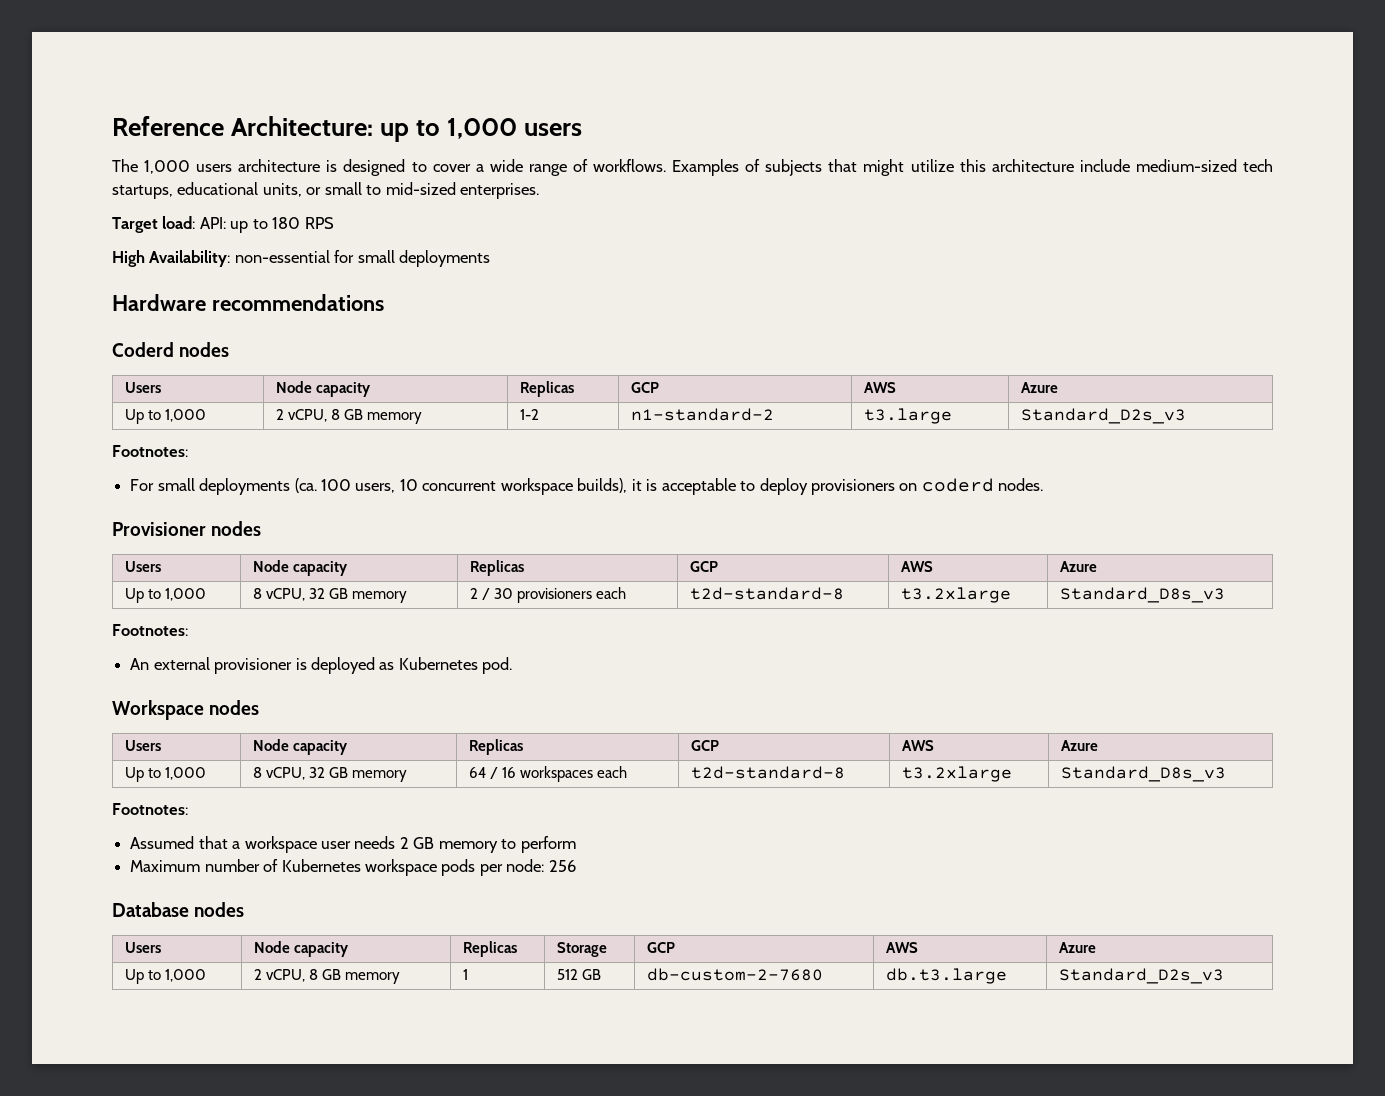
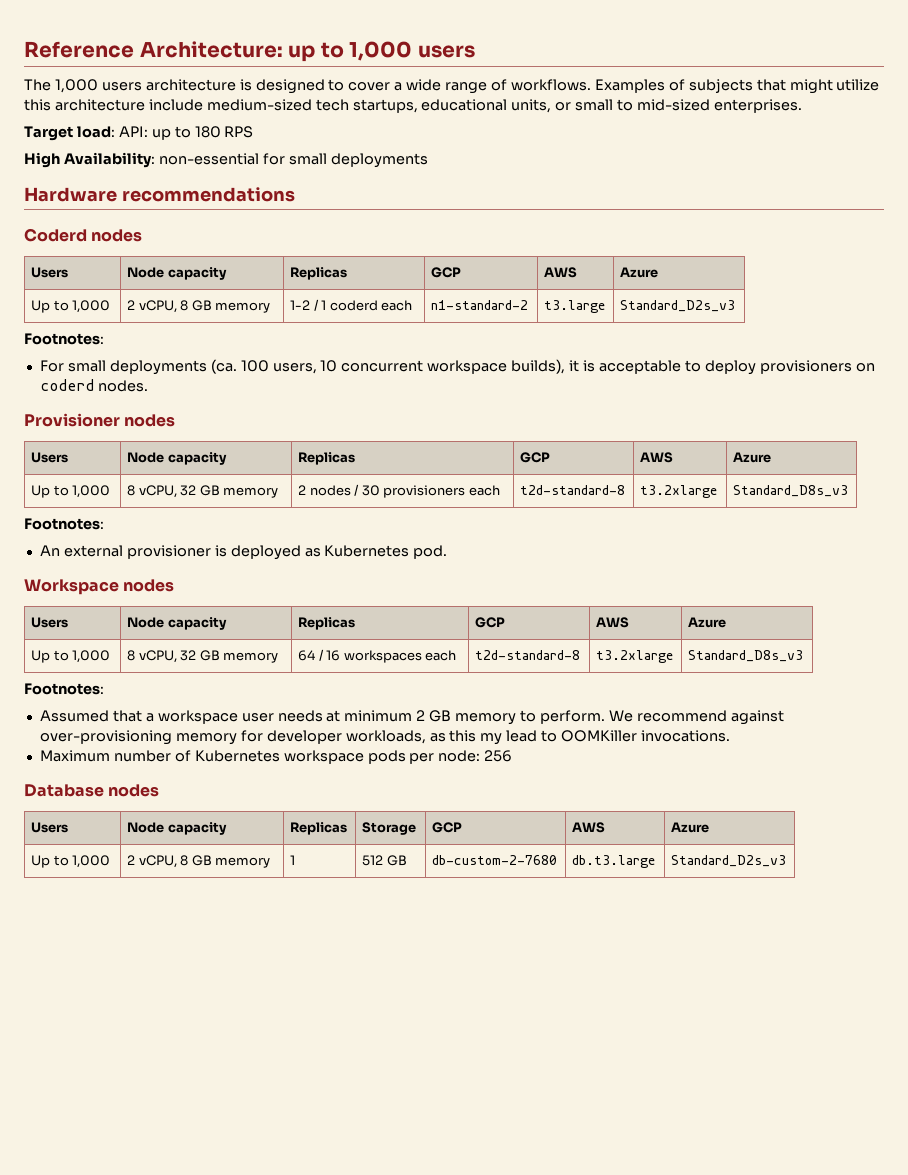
- Up to 1,000 | 2 vCPU, 8 GB memory | 1-2 | n1-standard-2 | t3.large | Standard_D2s_v3
+ Up to 1,000 | 2 vCPU, 8 GB memory | 1-2 / 1 coderd each | n1-standard-2 | t3.large | Standard_D2s_v3
- Up to 1,000 | 8 vCPU, 32 GB memory | 2 / 30 provisioners each | t2d-standard-8 | t3.2xlarge | Standard_D8s_v3
+ Up to 1,000 | 8 vCPU, 32 GB memory | 2 nodes / 30 provisioners each | t2d-standard-8 | t3.2xlarge | Standard_D8s_v3
- Assumed that a workspace user needs 2 GB memory to perform
+ Assumed that a workspace user needs at minimum 2 GB memory to perform. We recommend against over-provisioning memory for developer workloads, as this my lead to OOMKiller invocations.

